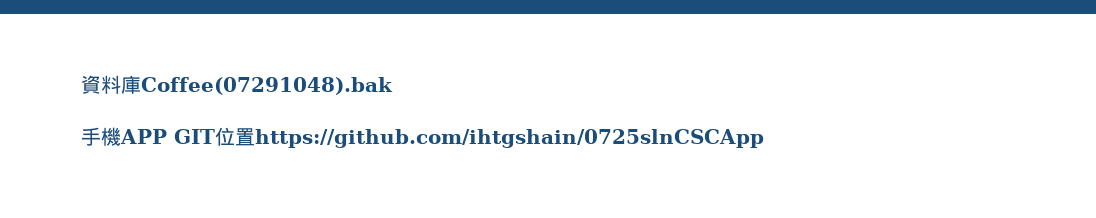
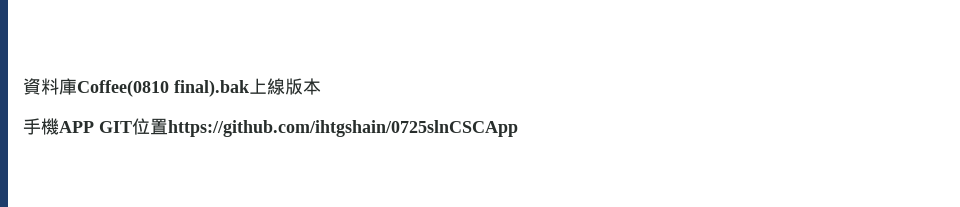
- 資料庫Coffee(07291048).bak
+ 資料庫Coffee(0810 final).bak上線版本

